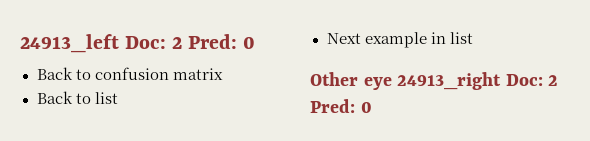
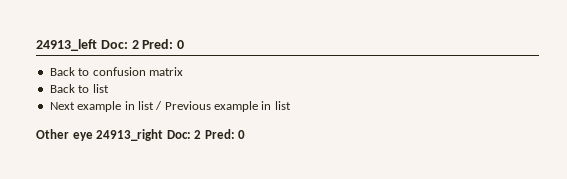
- Next example in list
+ Next example in list / Previous example in list

